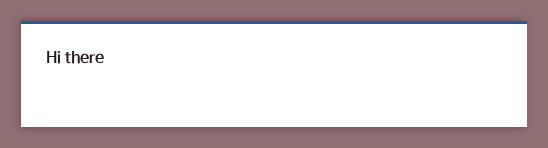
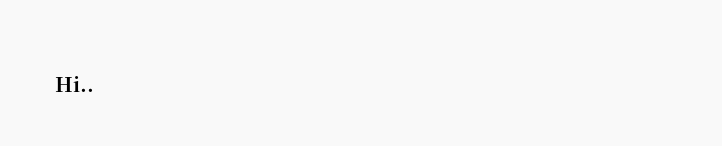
- Hi there
+ Hi..

